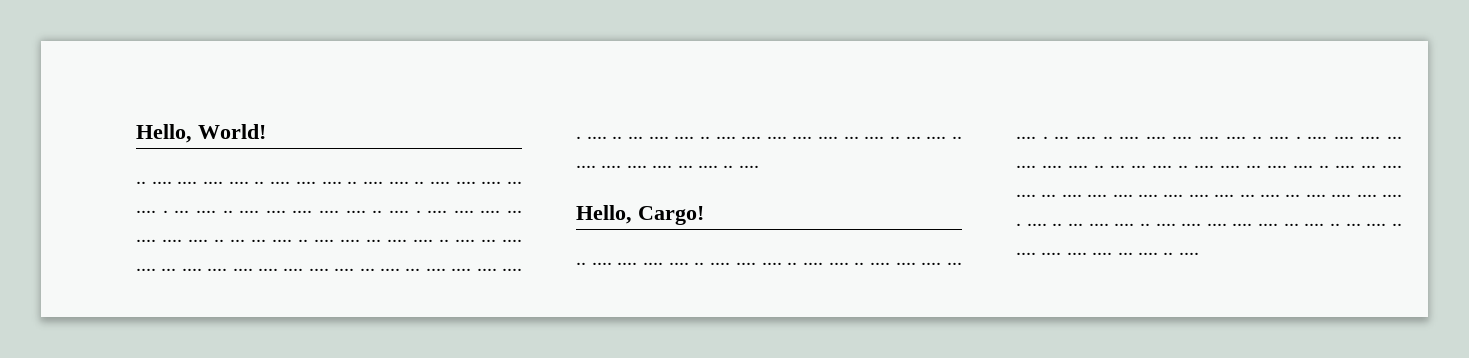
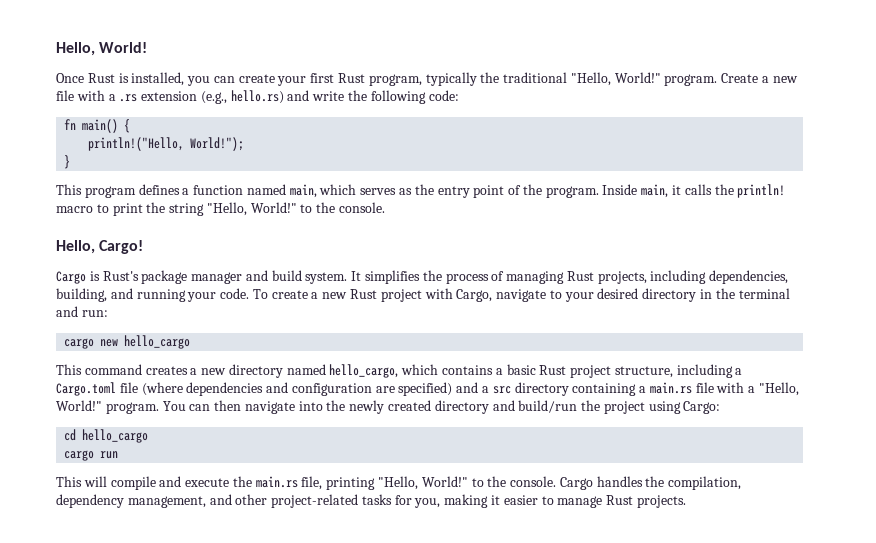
  Hello, World!
- .. .... .... .... .... .. .... .... .... .. .... .... .. .... .... .... ... .... . ... .... .. .... .... .... .... .... .. .... . .... .... .... ... .... .... .... .. ... ... .... .. .... .... ... .... .... .. .... ... .... .... ... .... .... .... .... .... .... .... ... .... ... .... .... .... .... . .... .. ... .... .... .. .... .... .... .... .... ... .... .. ... .... .. .... .... .... .... ... .... .. ....
+ Once Rust is installed, you can create your first Rust program, typically the traditional "Hello, World!" program. Create a new file with a .rs extension (e.g., hello.rs) and write the following code:
+ fn main() {
+ println!("Hello, World!");
+ }
+ This program defines a function named main, which serves as the entry point of the program. Inside main, it calls the println! macro to print the string "Hello, World!" to the console.
  Hello, Cargo!
- .. .... .... .... .... .. .... .... .... .. .... .... .. .... .... .... ... .... . ... .... .. .... .... .... .... .... .. .... . .... .... .... ... .... .... .... .. ... ... .... .. .... .... ... .... .... .. .... ... .... .... ... .... .... .... .... .... .... .... ... .... ... .... .... .... .... . .... .. ... .... .... .. .... .... .... .... .... ... .... .. ... .... .. .... .... .... .... ... .... .. ....
+ Cargo is Rust's package manager and build system. It simplifies the process of managing Rust projects, including dependencies, building, and running your code. To create a new Rust project with Cargo, navigate to your desired directory in the terminal and run:
+ cargo new hello_cargo
+ This command creates a new directory named hello_cargo, which contains a basic Rust project structure, including a Cargo.toml file (where dependencies and configuration are specified) and a src directory containing a main.rs file with a "Hello, World!" program. You can then navigate into the newly created directory and build/run the project using Cargo:
+ cd hello_cargo
+ cargo run
+ This will compile and execute the main.rs file, printing "Hello, World!" to the console. Cargo handles the compilation, dependency management, and other project-related tasks for you, making it easier to manage Rust projects.

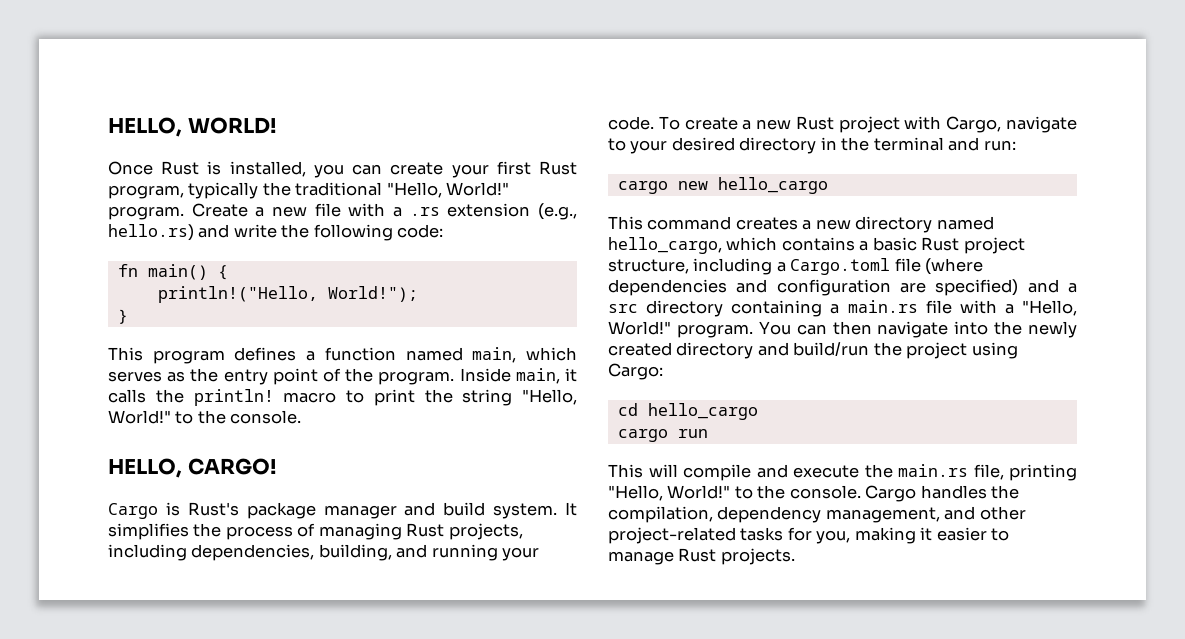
- Hello, World!
+ HELLO, WORLD!
- Hello, Cargo!
+ HELLO, CARGO!

